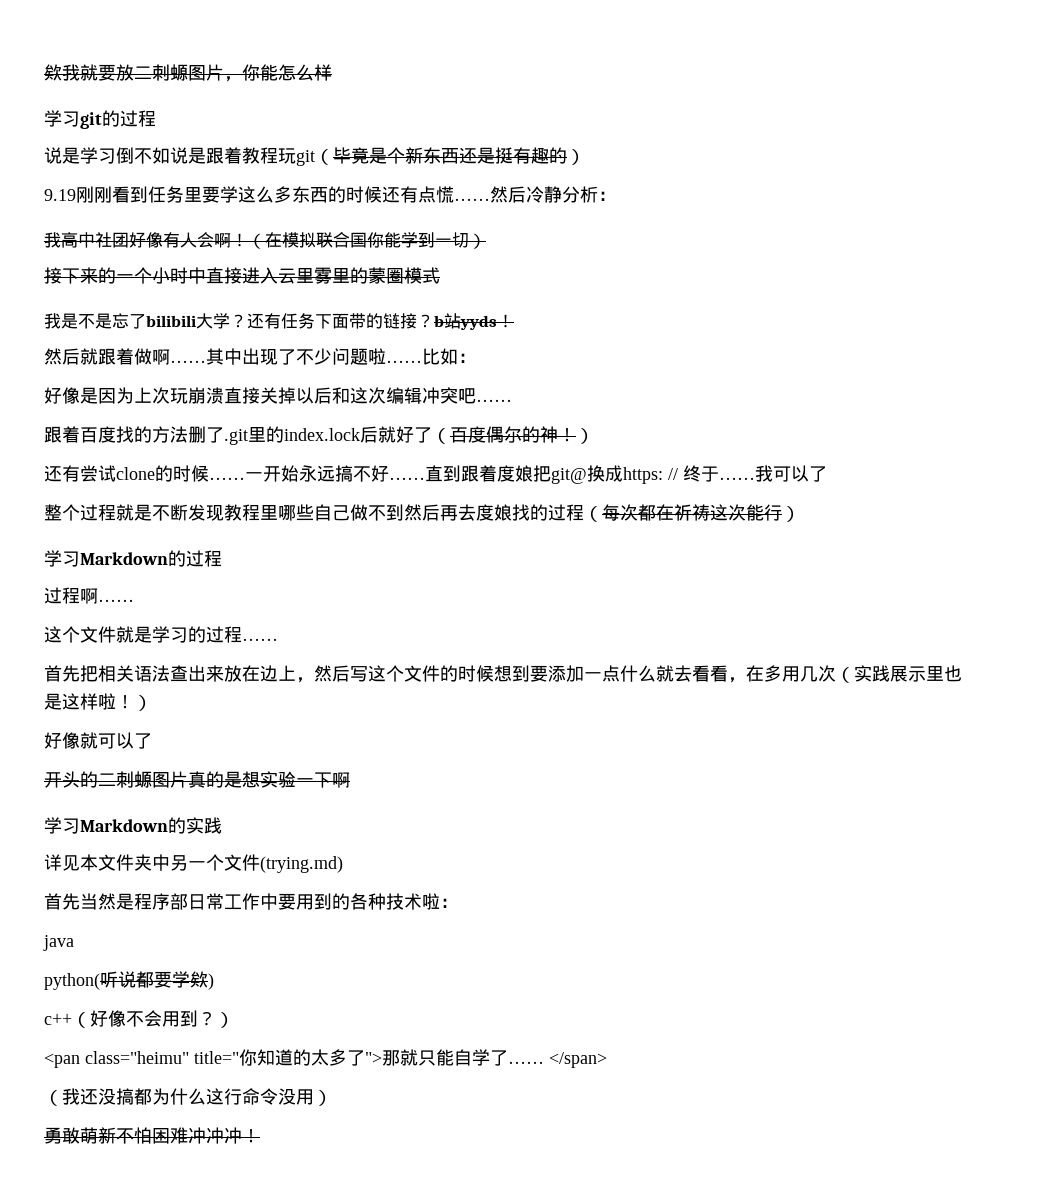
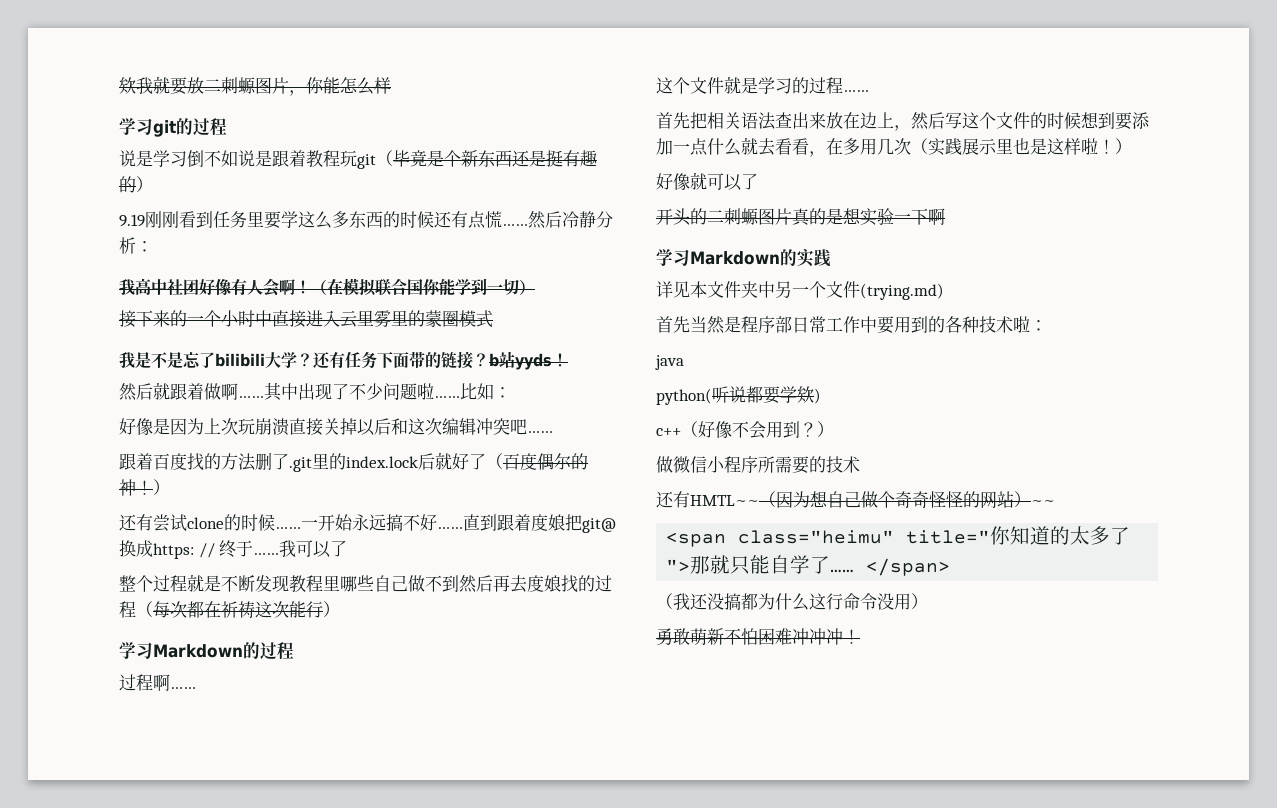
- <pan class="heimu" title="你知道的太多了">那就只能自学了……
+ 做微信小程序所需要的技术
+ 还有HMTL~~（因为想自己做个奇奇怪怪的网站）~~
+ <span class="heimu" title="你知道的太多了">那就只能自学了……

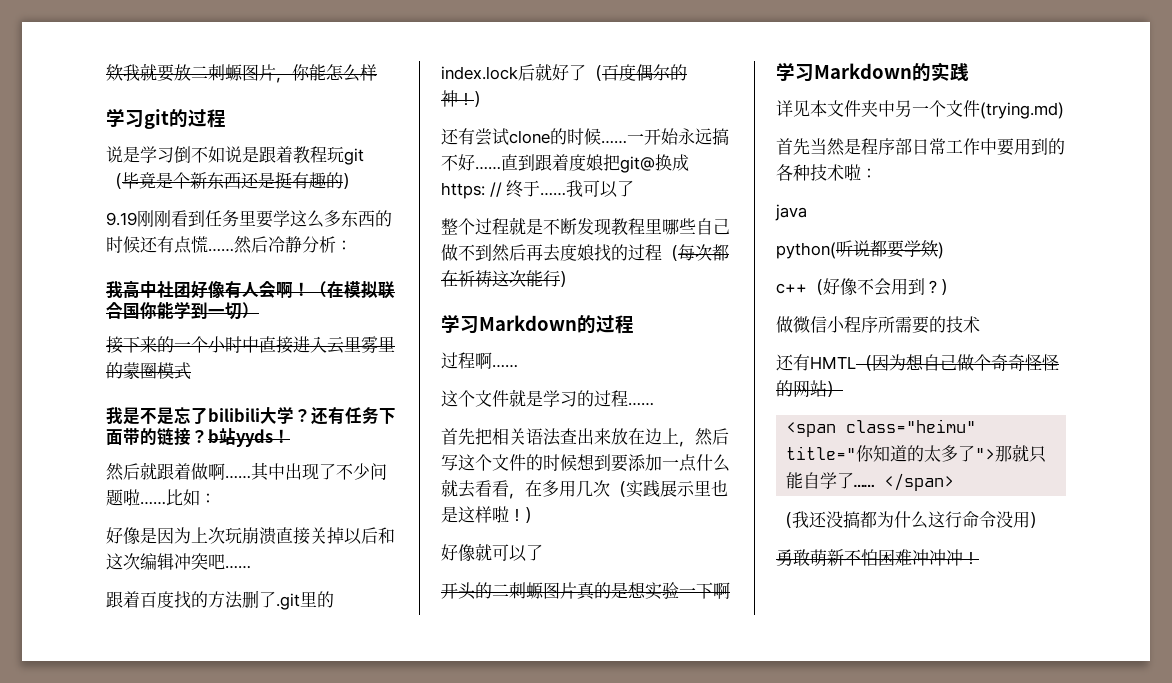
- 还有HMTL~~（因为想自己做个奇奇怪怪的网站）~~
+ 还有HMTL（因为想自己做个奇奇怪怪的网站）

